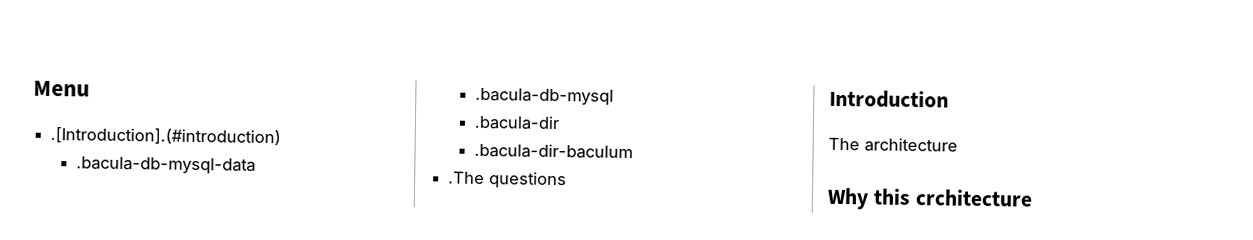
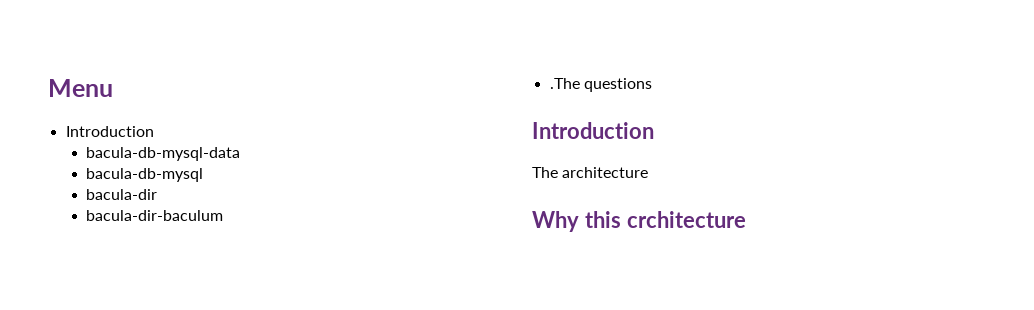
  Menu
- .[Introduction].(#introduction)
- .bacula-db-mysql-data
- .bacula-db-mysql
- .bacula-dir
- .bacula-dir-baculum
+ Introduction
+ bacula-db-mysql-data
+ bacula-db-mysql
+ bacula-dir
+ bacula-dir-baculum

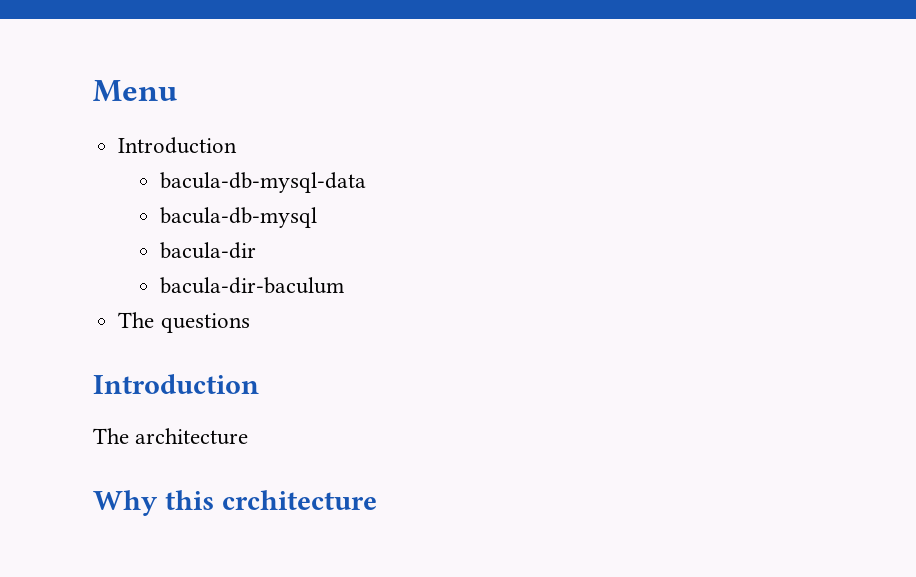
- .The questions
+ The questions

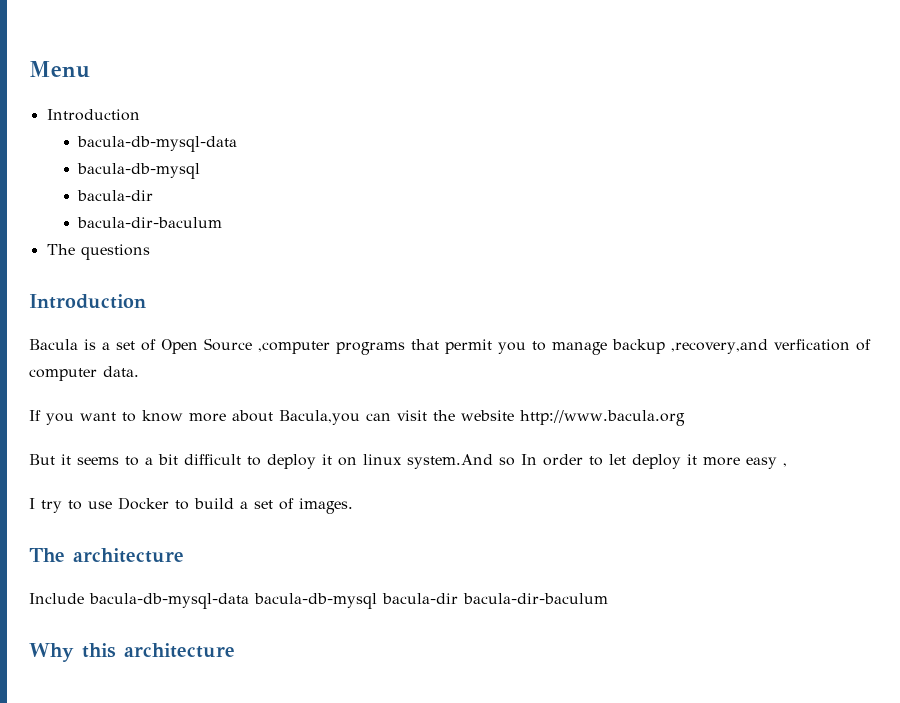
+ Bacula is a set of Open Source ,computer programs that permit you to manage backup ,recovery,and verfication of computer data.
+ If you want to know more about Bacula,you can visit the website http://www.bacula.org
+ But it seems to a bit difficult to deploy it on linux system.And so In order to let deploy it more easy ,
+ I try to use Docker to build a set of images.
  The architecture
+ Include bacula-db-mysql-data bacula-db-mysql bacula-dir bacula-dir-baculum
- Why this crchitecture
+ Why this architecture

